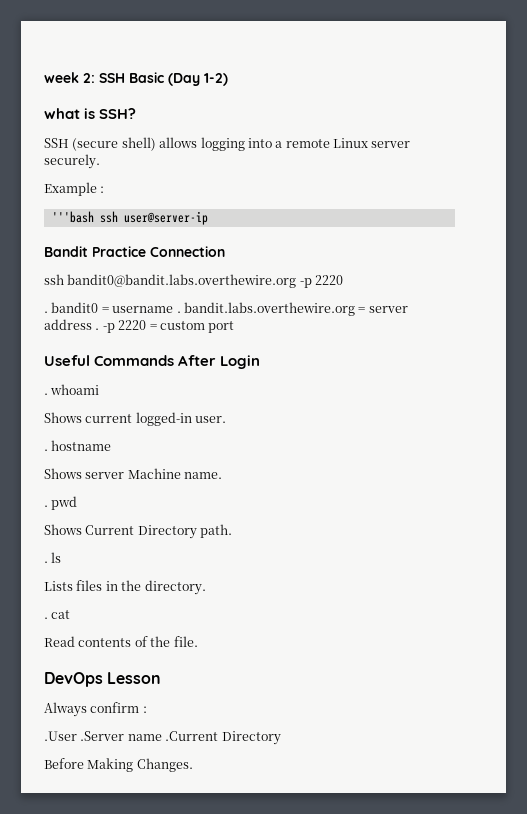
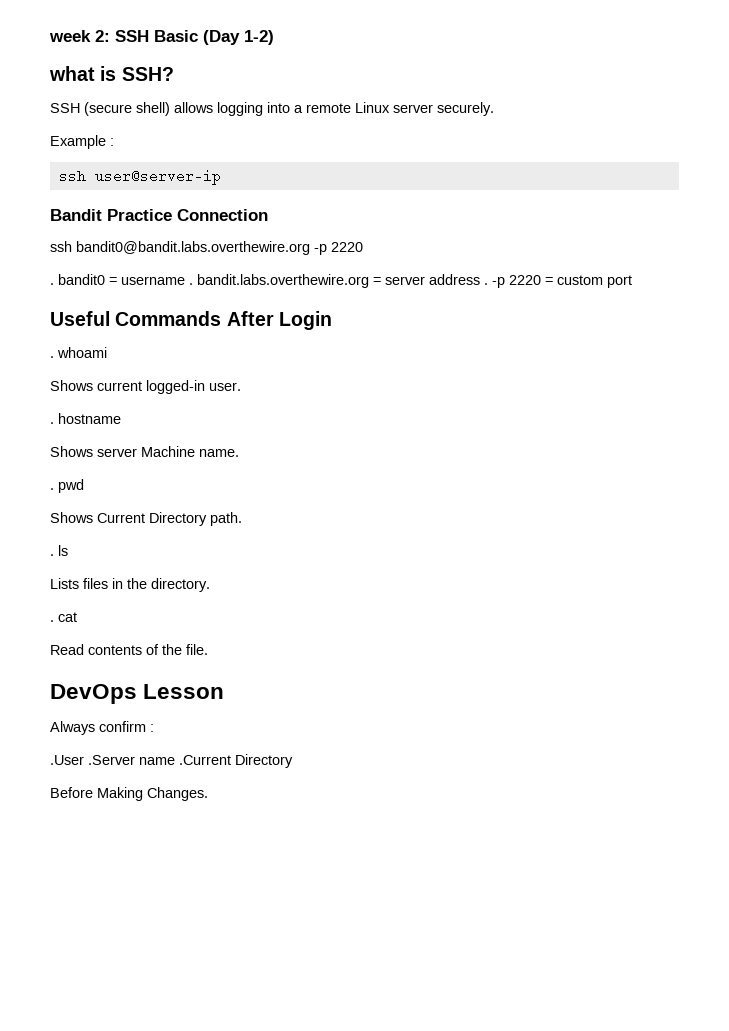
- '''bash ssh user@server-ip
+ ssh user@server-ip

